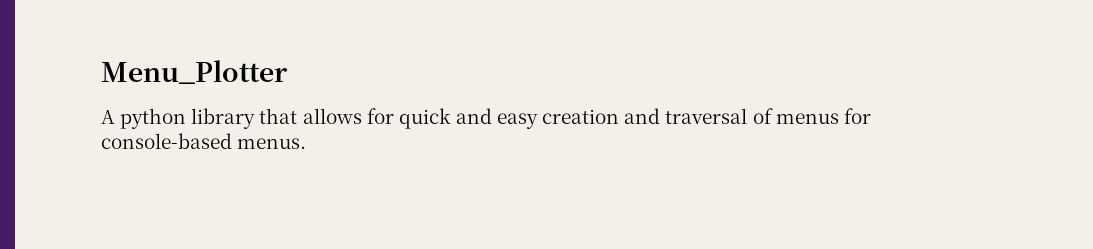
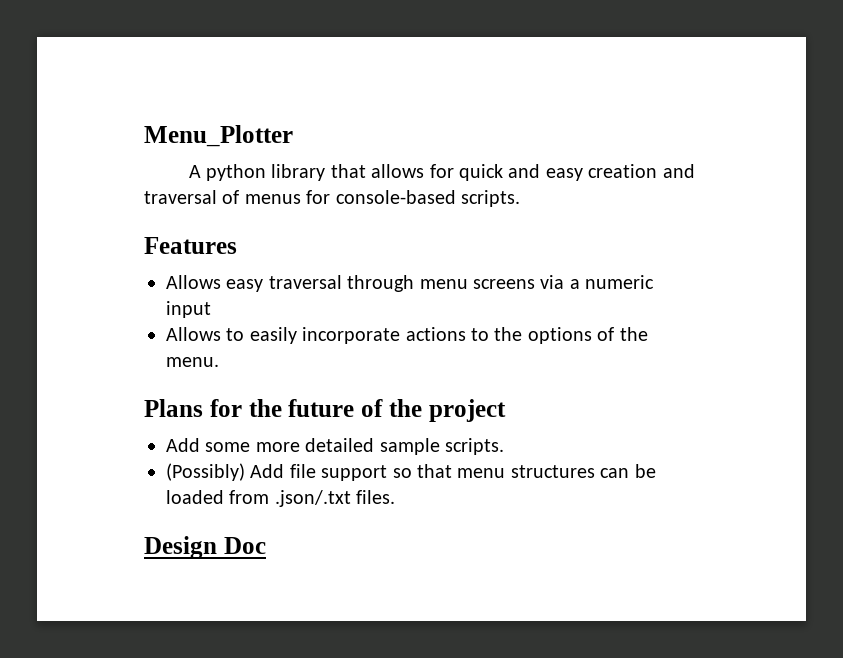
- A python library that allows for quick and easy creation and traversal of menus for console-based menus.
+ A python library that allows for quick and easy creation and traversal of menus for console-based scripts.
+ Features
+ Allows easy traversal through menu screens via a numeric input
+ Allows to easily incorporate actions to the options of the menu.
+ Plans for the future of the project
+ Add some more detailed sample scripts.
+ (Possibly) Add file support so that menu structures can be loaded from .json/.txt files.
+ Design Doc

